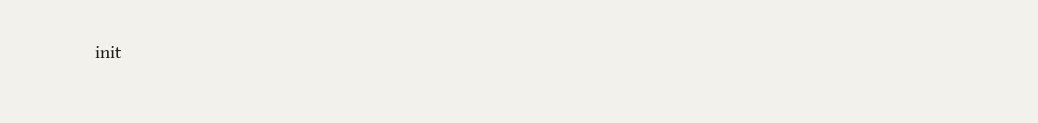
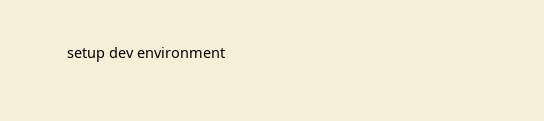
- init
+ setup dev environment

